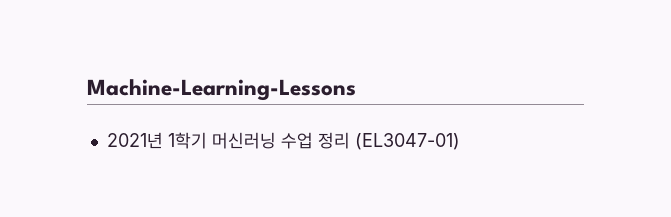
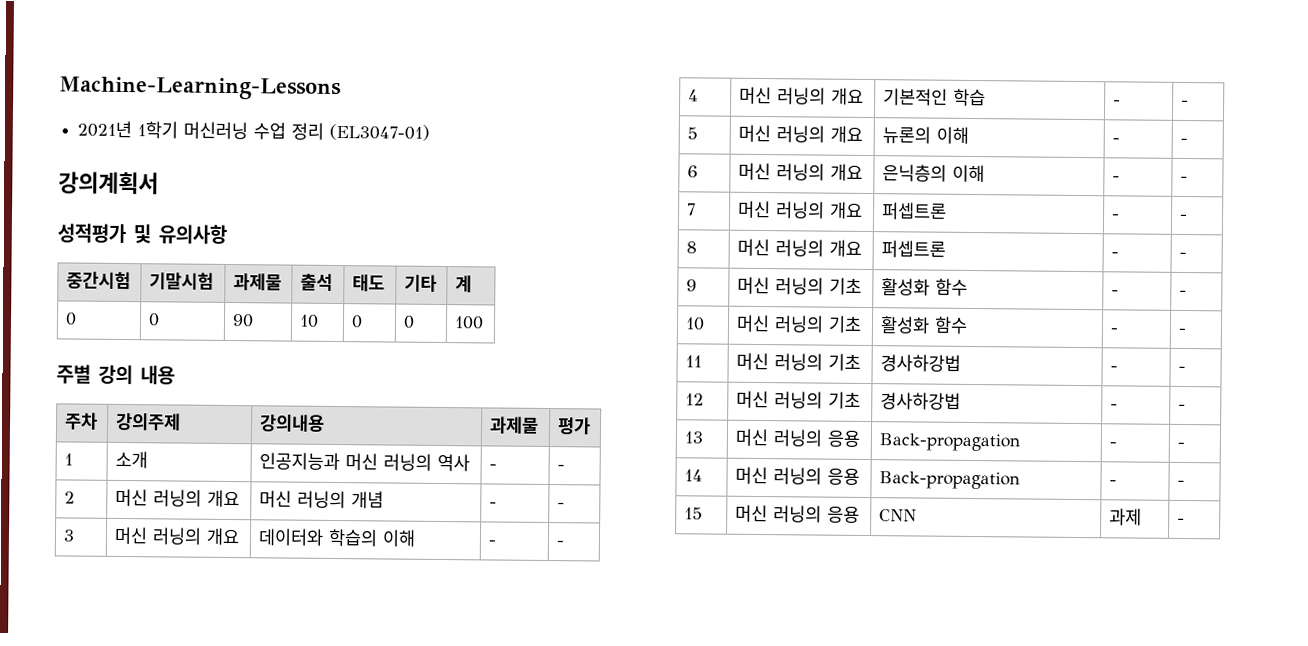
+ 강의계획서
+ 성적평가 및 유의사항
+ 중간시험 | 기말시험 | 과제물 | 출석 | 태도 | 기타 | 계
+ 0 | 0 | 90 | 10 | 0 | 0 | 100
+ 주별 강의 내용
+ 주차 | 강의주제 | 강의내용 | 과제물 | 평가
+ 1 | 소개 | 인공지능과 머신 러닝의 역사 | - | -
+ 2 | 머신 러닝의 개요 | 머신 러닝의 개념 | - | -
+ 3 | 머신 러닝의 개요 | 데이터와 학습의 이해 | - | -
+ 4 | 머신 러닝의 개요 | 기본적인 학습 | - | -
+ 5 | 머신 러닝의 개요 | 뉴론의 이해 | - | -
+ 6 | 머신 러닝의 개요 | 은닉층의 이해 | - | -
+ 7 | 머신 러닝의 개요 | 퍼셉트론 | - | -
+ 8 | 머신 러닝의 개요 | 퍼셉트론 | - | -
+ 9 | 머신 러닝의 기초 | 활성화 함수 | - | -
+ 10 | 머신 러닝의 기초 | 활성화 함수 | - | -
+ 11 | 머신 러닝의 기초 | 경사하강법 | - | -
+ 12 | 머신 러닝의 기초 | 경사하강법 | - | -
+ 13 | 머신 러닝의 응용 | Back-propagation | - | -
+ 14 | 머신 러닝의 응용 | Back-propagation | - | -
+ 15 | 머신 러닝의 응용 | CNN | 과제 | -

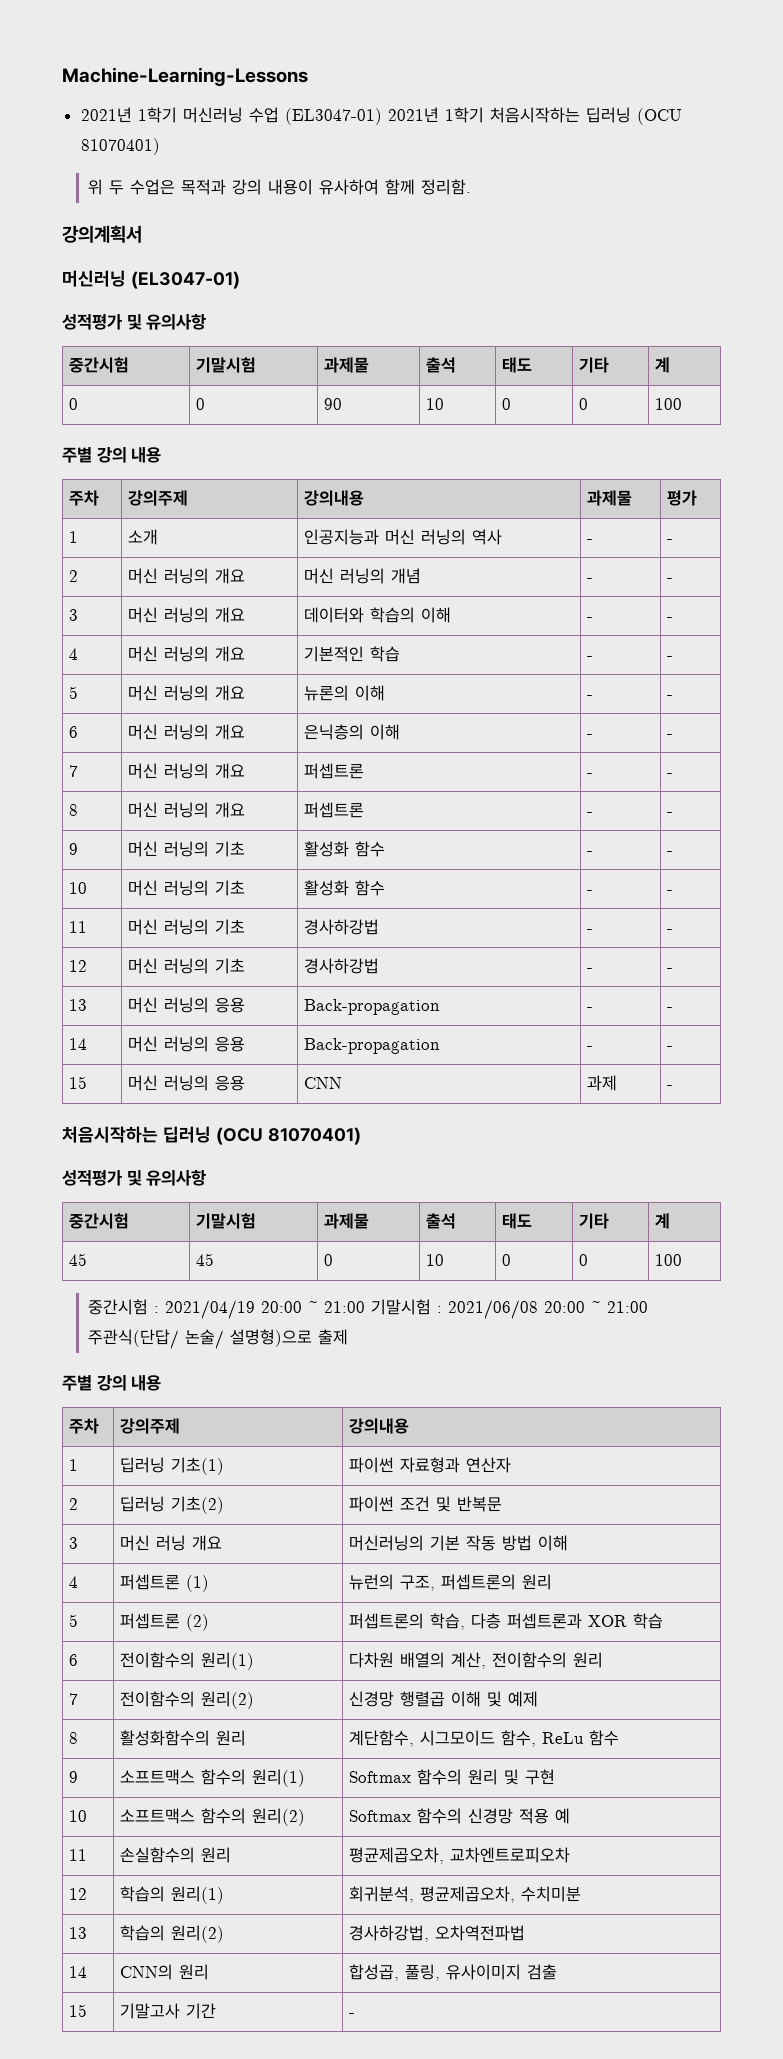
- 2021년 1학기 머신러닝 수업 정리 (EL3047-01)
+ 2021년 1학기 머신러닝 수업 (EL3047-01) 2021년 1학기 처음시작하는 딥러닝 (OCU 81070401)
+ 위 두 수업은 목적과 강의 내용이 유사하여 함께 정리함.
+ 머신러닝 (EL3047-01)
  15 | 머신 러닝의 응용 | CNN | 과제 | -
+ 처음시작하는 딥러닝 (OCU 81070401)
+ 성적평가 및 유의사항
+ 중간시험 | 기말시험 | 과제물 | 출석 | 태도 | 기타 | 계
+ 45 | 45 | 0 | 10 | 0 | 0 | 100
+ 중간시험 : 2021/04/19 20:00 ~ 21:00 기말시험 : 2021/06/08 20:00 ~ 21:00 주관식(단답/ 논술/ 설명형)으로 출제
+ 주별 강의 내용
+ 주차 | 강의주제 | 강의내용
+ 1 | 딥러닝 기초(1) | 파이썬 자료형과 연산자
+ 2 | 딥러닝 기초(2) | 파이썬 조건 및 반복문
+ 3 | 머신 러닝 개요 | 머신러닝의 기본 작동 방법 이해
+ 4 | 퍼셉트론 (1) | 뉴런의 구조, 퍼셉트론의 원리
+ 5 | 퍼셉트론 (2) | 퍼셉트론의 학습, 다층 퍼셉트론과 XOR 학습
+ 6 | 전이함수의 원리(1) | 다차원 배열의 계산, 전이함수의 원리
+ 7 | 전이함수의 원리(2) | 신경망 행렬곱 이해 및 예제
+ 8 | 활성화함수의 원리 | 계단함수, 시그모이드 함수, ReLu 함수
+ 9 | 소프트맥스 함수의 원리(1) | Softmax 함수의 원리 및 구현
+ 10 | 소프트맥스 함수의 원리(2) | Softmax 함수의 신경망 적용 예
+ 11 | 손실함수의 원리 | 평균제곱오차, 교차엔트로피오차
+ 12 | 학습의 원리(1) | 회귀분석, 평균제곱오차, 수치미분
+ 13 | 학습의 원리(2) | 경사하강법, 오차역전파법
+ 14 | CNN의 원리 | 합성곱, 풀링, 유사이미지 검출
+ 15 | 기말고사 기간 | -

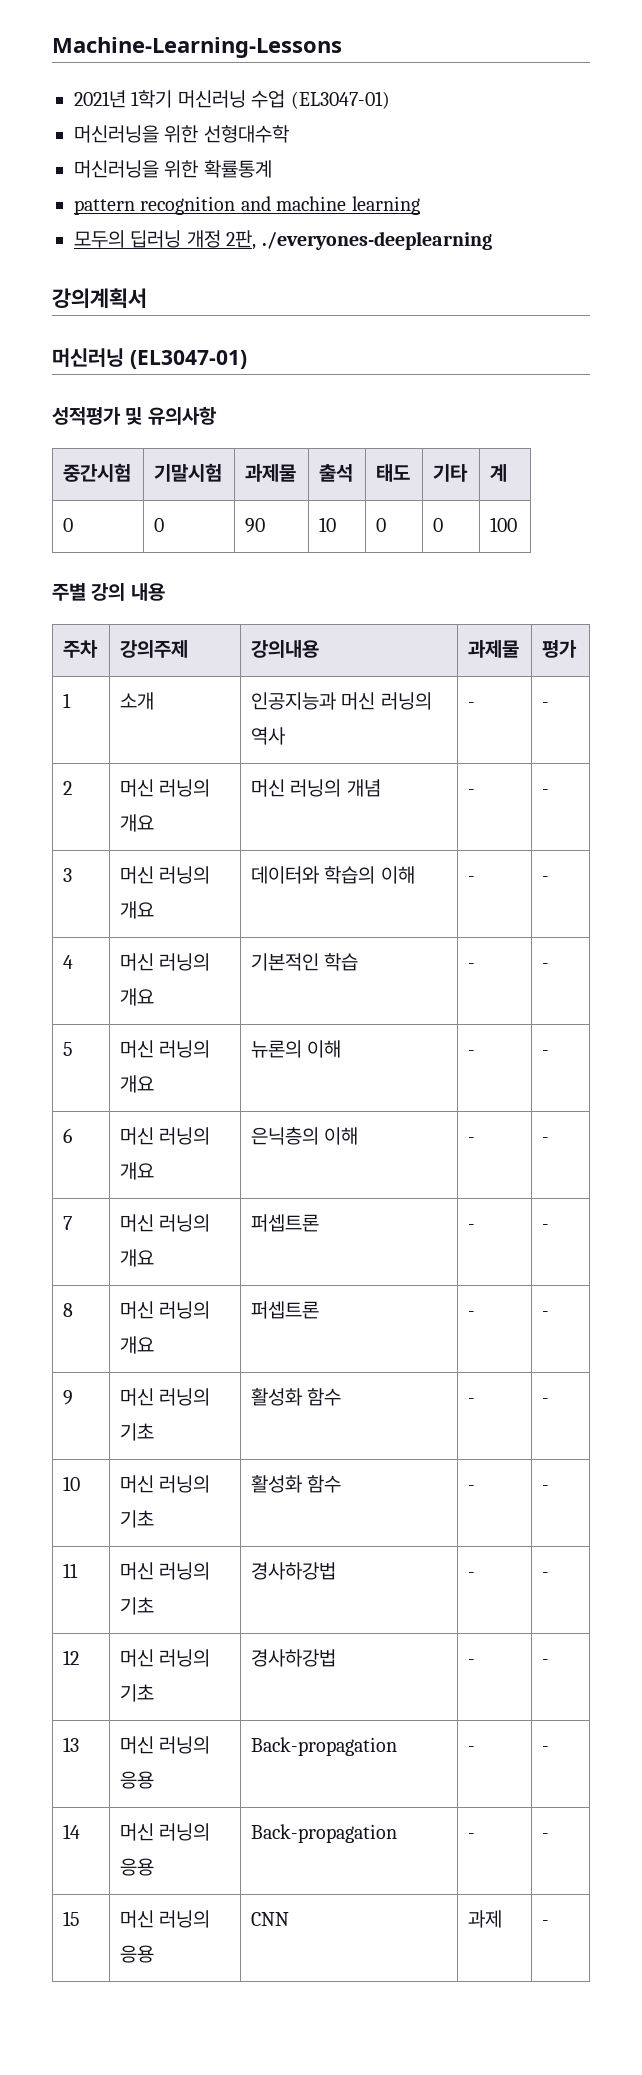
- 2021년 1학기 머신러닝 수업 (EL3047-01) 2021년 1학기 처음시작하는 딥러닝 (OCU 81070401)
- 위 두 수업은 목적과 강의 내용이 유사하여 함께 정리함.
+ 2021년 1학기 머신러닝 수업 (EL3047-01)
+ 머신러닝을 위한 선형대수학
+ 머신러닝을 위한 확률통계
+ pattern recognition and machine learning
+ 모두의 딥러닝 개정 2판, ./everyones-deeplearning
  15 | 머신 러닝의 응용 | CNN | 과제 | -
- 처음시작하는 딥러닝 (OCU 81070401)
- 성적평가 및 유의사항
- 중간시험 | 기말시험 | 과제물 | 출석 | 태도 | 기타 | 계
- 45 | 45 | 0 | 10 | 0 | 0 | 100
- 중간시험 : 2021/04/19 20:00 ~ 21:00 기말시험 : 2021/06/08 20:00 ~ 21:00 주관식(단답/ 논술/ 설명형)으로 출제
- 주별 강의 내용
- 주차 | 강의주제 | 강의내용
- 1 | 딥러닝 기초(1) | 파이썬 자료형과 연산자
- 2 | 딥러닝 기초(2) | 파이썬 조건 및 반복문
- 3 | 머신 러닝 개요 | 머신러닝의 기본 작동 방법 이해
- 4 | 퍼셉트론 (1) | 뉴런의 구조, 퍼셉트론의 원리
- 5 | 퍼셉트론 (2) | 퍼셉트론의 학습, 다층 퍼셉트론과 XOR 학습
- 6 | 전이함수의 원리(1) | 다차원 배열의 계산, 전이함수의 원리
- 7 | 전이함수의 원리(2) | 신경망 행렬곱 이해 및 예제
- 8 | 활성화함수의 원리 | 계단함수, 시그모이드 함수, ReLu 함수
- 9 | 소프트맥스 함수의 원리(1) | Softmax 함수의 원리 및 구현
- 10 | 소프트맥스 함수의 원리(2) | Softmax 함수의 신경망 적용 예
- 11 | 손실함수의 원리 | 평균제곱오차, 교차엔트로피오차
- 12 | 학습의 원리(1) | 회귀분석, 평균제곱오차, 수치미분
- 13 | 학습의 원리(2) | 경사하강법, 오차역전파법
- 14 | CNN의 원리 | 합성곱, 풀링, 유사이미지 검출
- 15 | 기말고사 기간 | -

